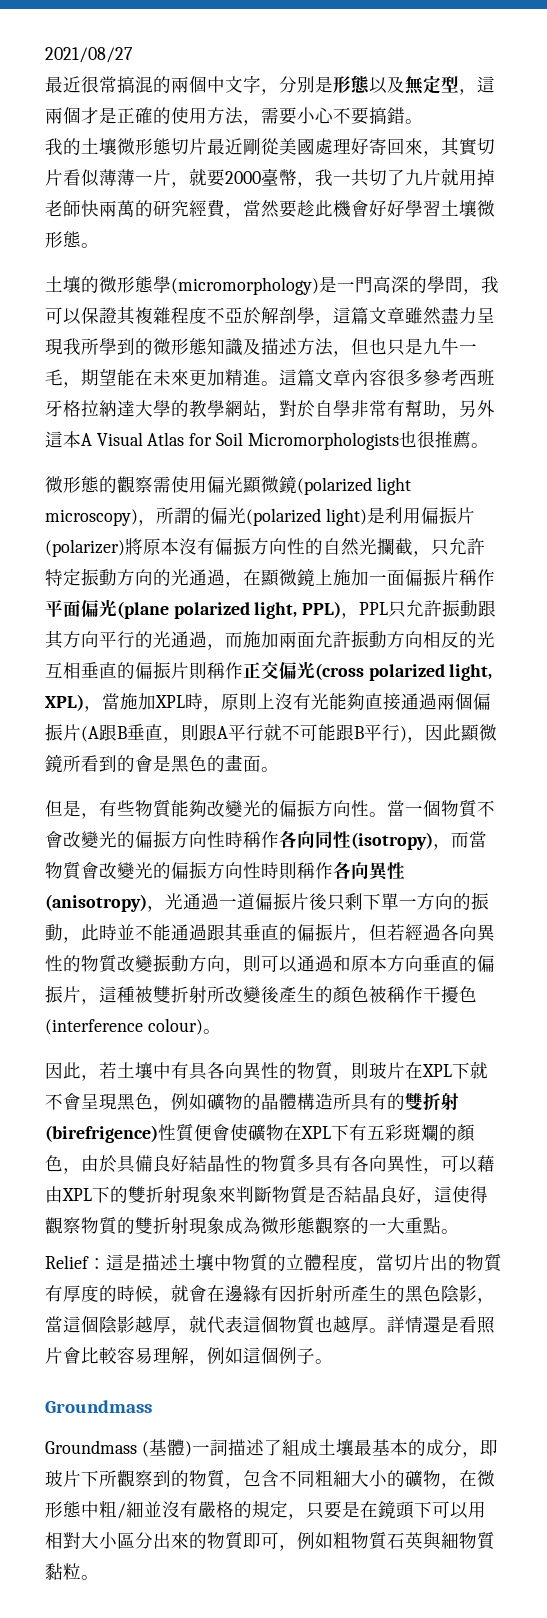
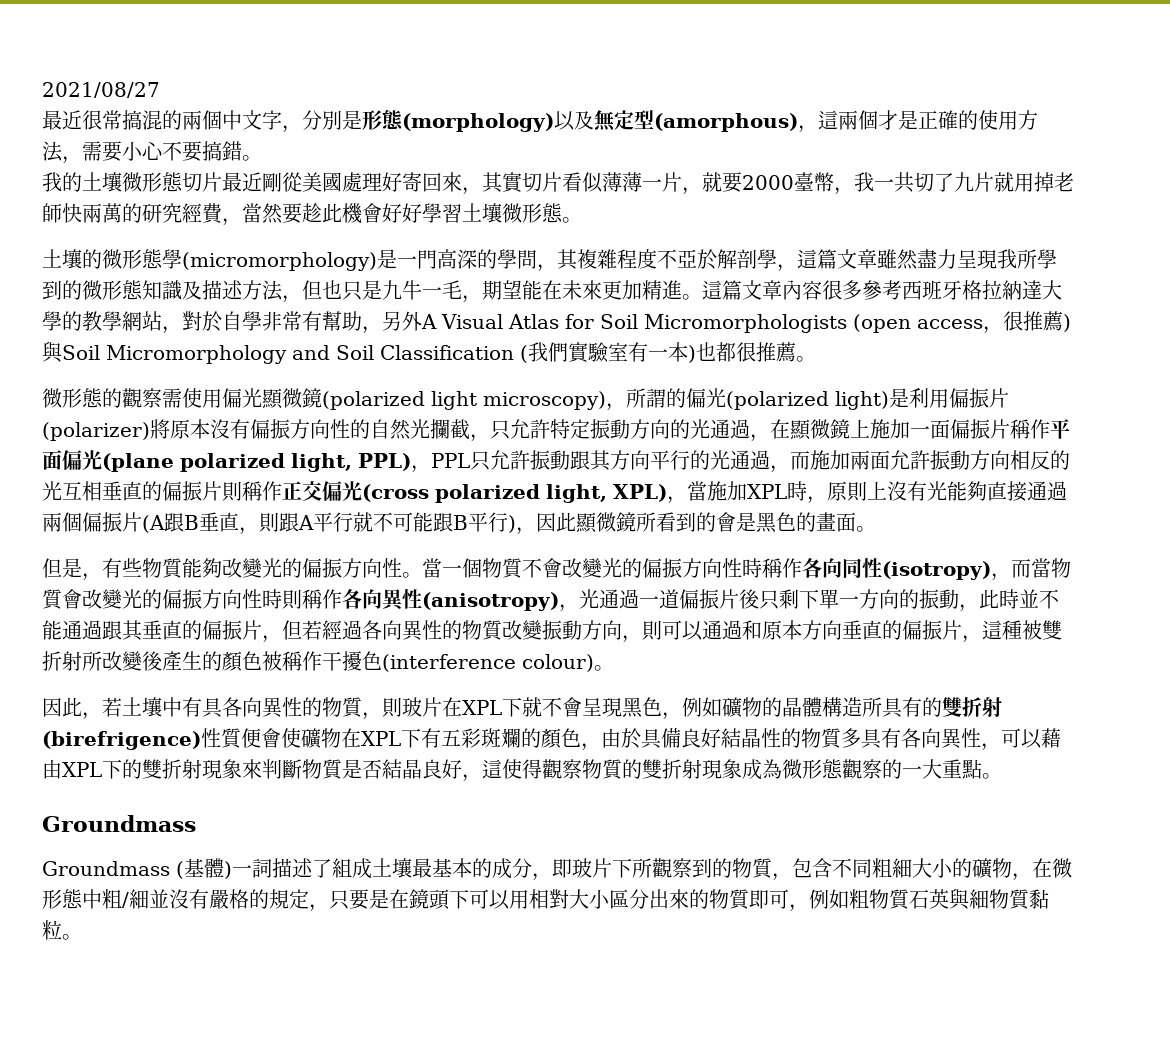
- 最近很常搞混的兩個中文字，分別是形態以及無定型，這兩個才是正確的使用方法，需要小心不要搞錯。
+ 最近很常搞混的兩個中文字，分別是形態(morphology)以及無定型(amorphous)，這兩個才是正確的使用方法，需要小心不要搞錯。
- 土壤的微形態學(micromorphology)是一門高深的學問，我可以保證其複雜程度不亞於解剖學，這篇文章雖然盡力呈現我所學到的微形態知識及描述方法，但也只是九牛一毛，期望能在未來更加精進。
+ 土壤的微形態學(micromorphology)是一門高深的學問，其複雜程度不亞於解剖學，這篇文章雖然盡力呈現我所學到的微形態知識及描述方法，但也只是九牛一毛，期望能在未來更加精進。
- 這篇文章內容很多參考西班牙格拉納達大學的教學網站，對於自學非常有幫助，另外這本A Visual Atlas for Soil Micromorphologists也很推薦。
+ 這篇文章內容很多參考西班牙格拉納達大學的教學網站，對於自學非常有幫助，另外A Visual Atlas for Soil Micromorphologists (open access，很推薦)與Soil Micromorphology and Soil Classification (我們實驗室有一本)也都很推薦。
- Relief：這是描述土壤中物質的立體程度，當切片出的物質有厚度的時候，就會在邊緣有因折射所產生的黑色陰影，當這個陰影越厚，就代表這個物質也越厚。詳情還是看照片會比較容易理解，例如這個例子。

